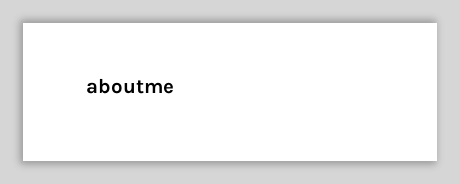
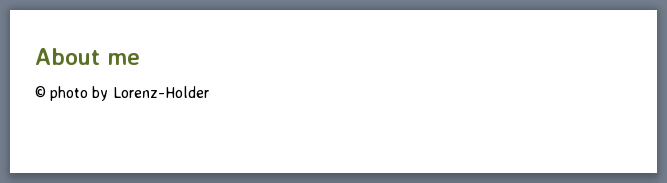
- aboutme
+ About me
+ © photo by Lorenz-Holder

